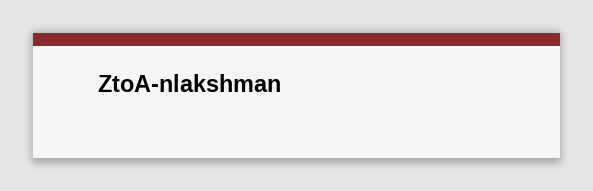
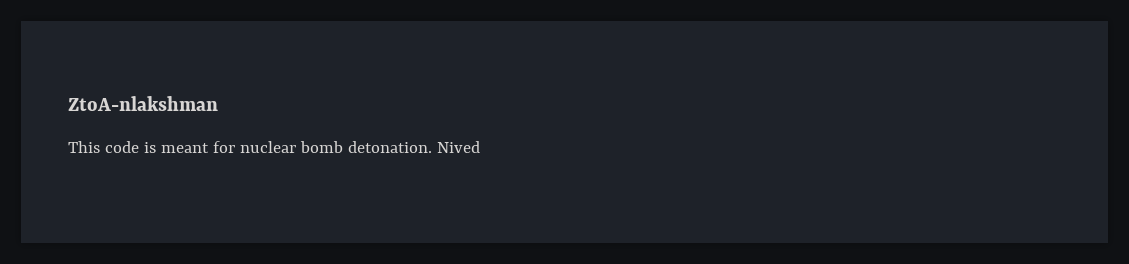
+ This code is meant for nuclear bomb detonation. Nived

